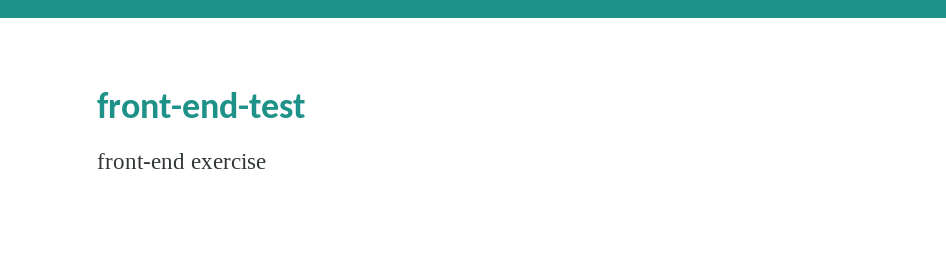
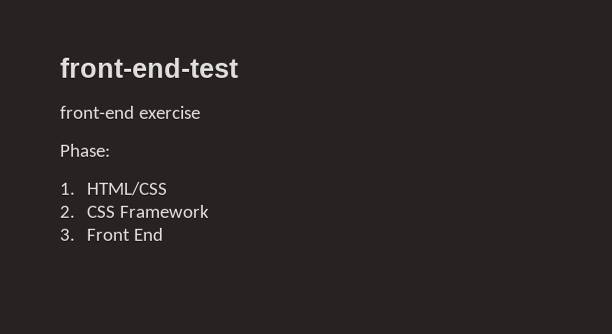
+ Phase:
+ 1. HTML/CSS
+ 2. CSS Framework
+ 3. Front End

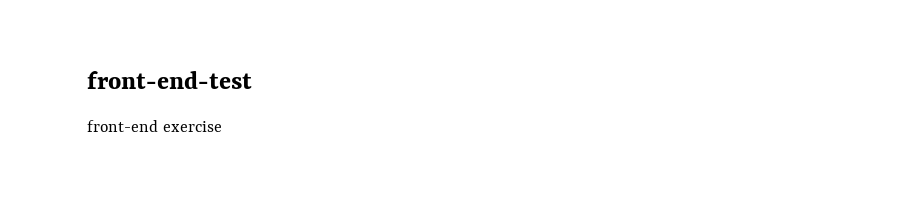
- Phase:
- 1. HTML/CSS
- 2. CSS Framework
- 3. Front End

